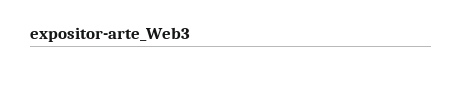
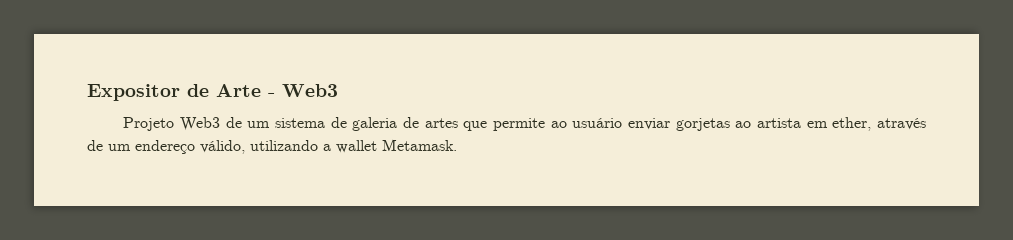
- expositor-arte_Web3
+ Expositor de Arte - Web3
+ Projeto Web3 de um sistema de galeria de artes que permite ao usuário enviar gorjetas ao artista em ether, através de um endereço válido, utilizando a wallet Metamask.

